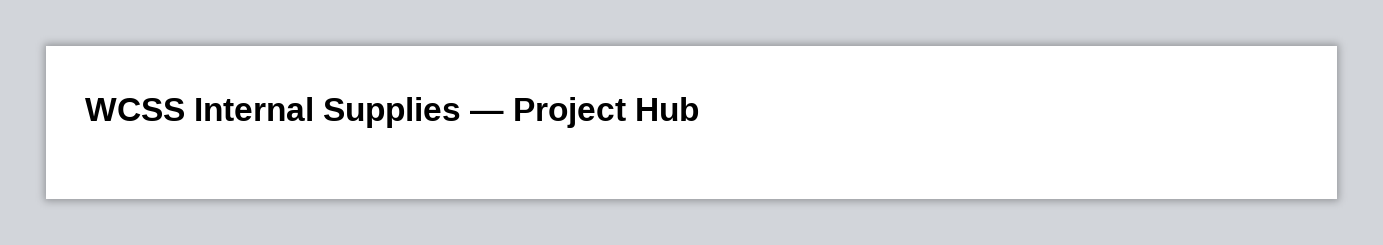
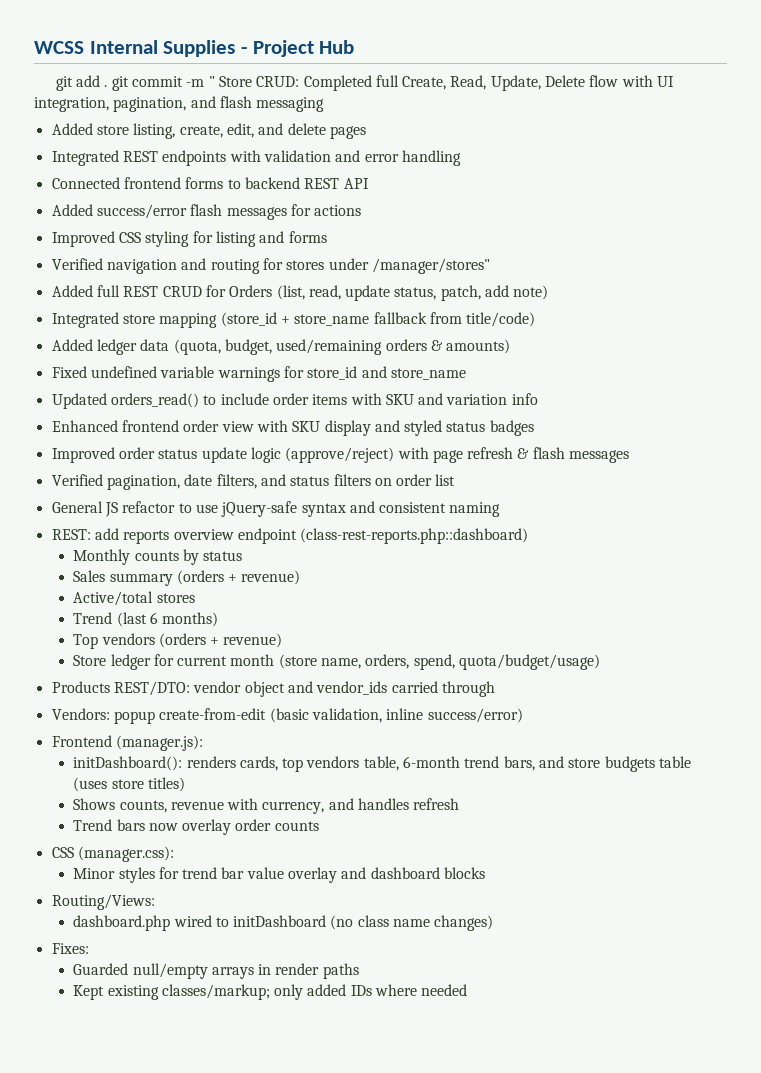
- WCSS Internal Supplies — Project Hub
+ WCSS Internal Supplies - Project Hub
+ git add . git commit -m " Store CRUD: Completed full Create, Read, Update, Delete flow with UI integration, pagination, and flash messaging
+ Added store listing, create, edit, and delete pages
+ Integrated REST endpoints with validation and error handling
+ Connected frontend forms to backend REST API
+ Added success/error flash messages for actions
+ Improved CSS styling for listing and forms
+ Verified navigation and routing for stores under /manager/stores"
+ Added full REST CRUD for Orders (list, read, update status, patch, add note)
+ Integrated store mapping (store_id + store_name fallback from title/code)
+ Added ledger data (quota, budget, used/remaining orders & amounts)
+ Fixed undefined variable warnings for store_id and store_name
+ Updated orders_read() to include order items with SKU and variation info
+ Enhanced frontend order view with SKU display and styled status badges
+ Improved order status update logic (approve/reject) with page refresh & flash messages
+ Verified pagination, date filters, and status filters on order list
+ General JS refactor to use jQuery-safe syntax and consistent naming
+ REST: add reports overview endpoint (class-rest-reports.php::dashboard)
+ Monthly counts by status
+ Sales summary (orders + revenue)
+ Active/total stores
+ Trend (last 6 months)
+ Top vendors (orders + revenue)
+ Store ledger for current month (store name, orders, spend, quota/budget/usage)
+ Products REST/DTO: vendor object and vendor_ids carried through
+ Vendors: popup create-from-edit (basic validation, inline success/error)
+ Frontend (manager.js):
+ initDashboard(): renders cards, top vendors table, 6-month trend bars, and store budgets table (uses store titles)
+ Shows counts, revenue with currency, and handles refresh
+ Trend bars now overlay order counts
+ CSS (manager.css):
+ Minor styles for trend bar value overlay and dashboard blocks
+ Routing/Views:
+ dashboard.php wired to initDashboard (no class name changes)
+ Fixes:
+ Guarded null/empty arrays in render paths
+ Kept existing classes/markup; only added IDs where needed

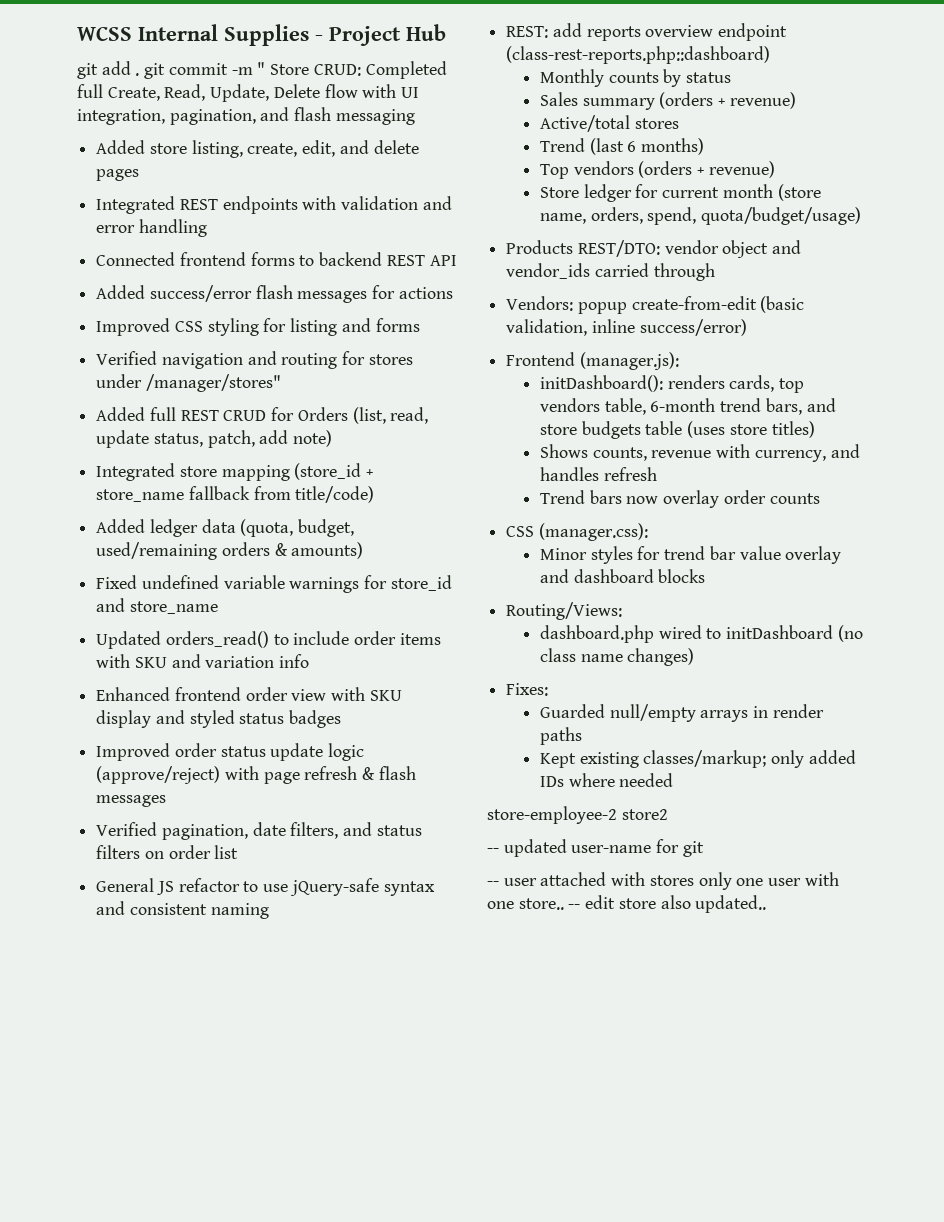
+ store-employee-2 store2
+ -- updated user-name for git
+ -- user attached with stores only one user with one store.. -- edit store also updated..

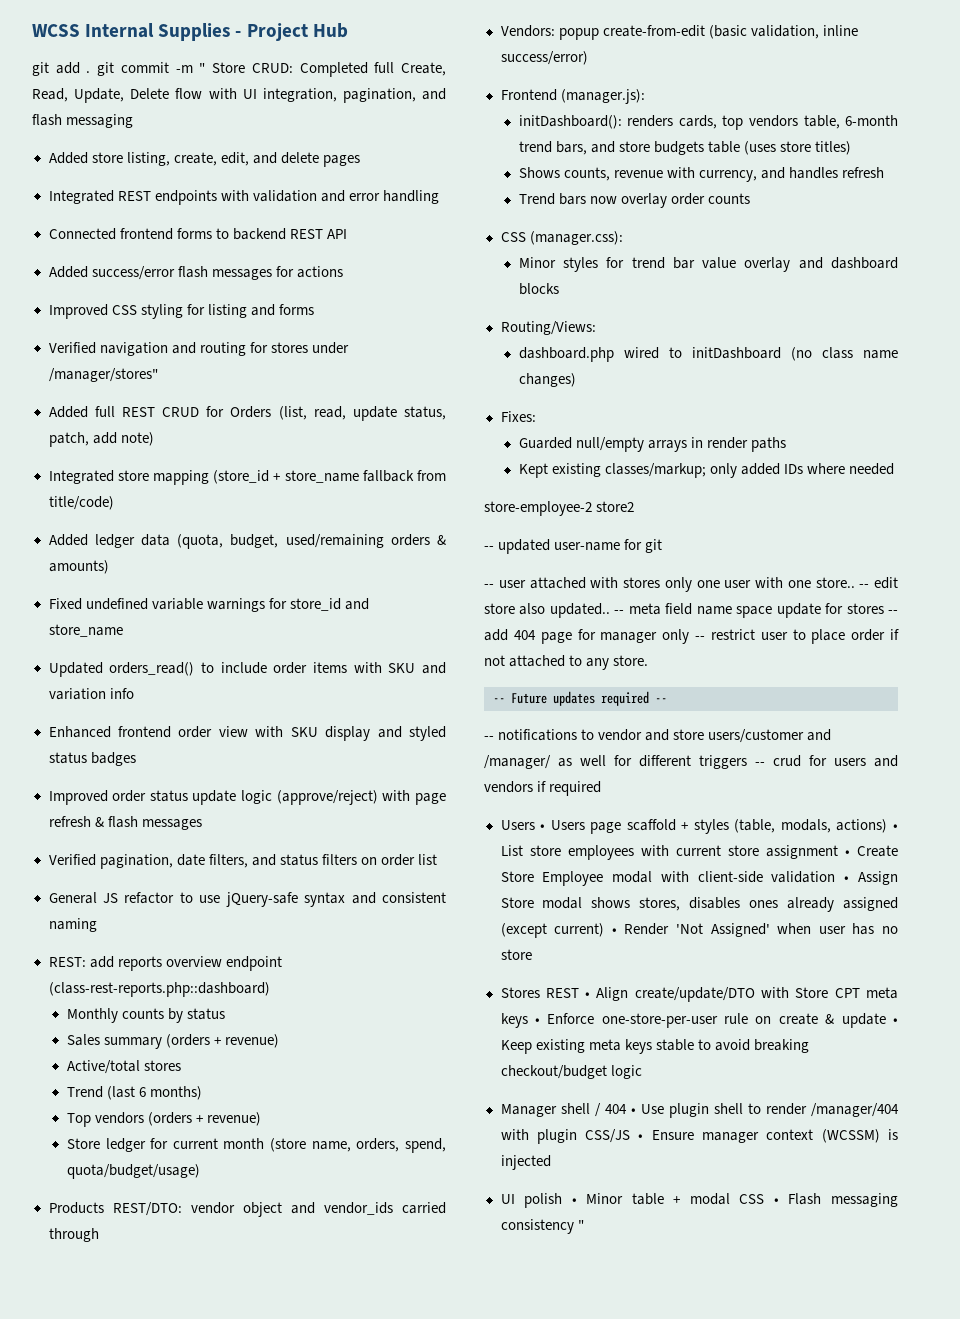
+ -- meta field name space update for stores -- add 404 page for manager only -- restrict user to place order if not attached to any store.
+ -- Future updates required --
+ -- notifications to vendor and store users/customer and /manager/ as well for different triggers -- crud for users and vendors if required
+ Users • Users page scaffold + styles (table, modals, actions) • List store employees with current store assignment • Create Store Employee modal with client-side validation • Assign Store modal shows stores, disables ones already assigned (except current) • Render 'Not Assigned' when user has no store
+ Stores REST • Align create/update/DTO with Store CPT meta keys • Enforce one-store-per-user rule on create & update • Keep existing meta keys stable to avoid breaking checkout/budget logic
+ Manager shell / 404 • Use plugin shell to render /manager/404 with plugin CSS/JS • Ensure manager context (WCSSM) is injected
+ UI polish • Minor table + modal CSS • Flash messaging consistency "

